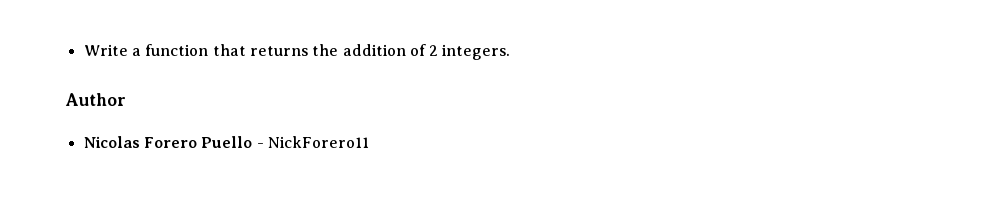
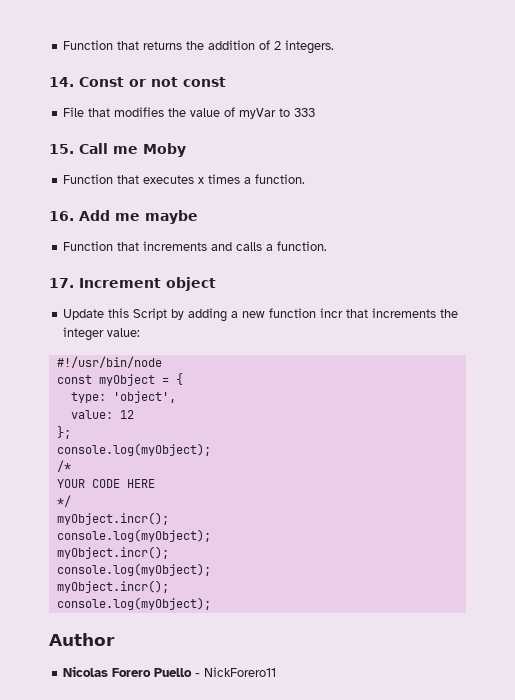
- Write a function that returns the addition of 2 integers.
+ Function that returns the addition of 2 integers.
+ 14. Const or not const
+ File that modifies the value of myVar to 333
+ 15. Call me Moby
+ Function that executes x times a function.
+ 16. Add me maybe
+ Function that increments and calls a function.
+ 17. Increment object
+ Update this Script by adding a new function incr that increments the integer value:
+ #!/usr/bin/node
+ const myObject = {
+ type: 'object',
+ value: 12
+ };
+ console.log(myObject);
+ /*
+ YOUR CODE HERE
+ */
+ myObject.incr();
+ console.log(myObject);
+ myObject.incr();
+ console.log(myObject);
+ myObject.incr();
+ console.log(myObject);

